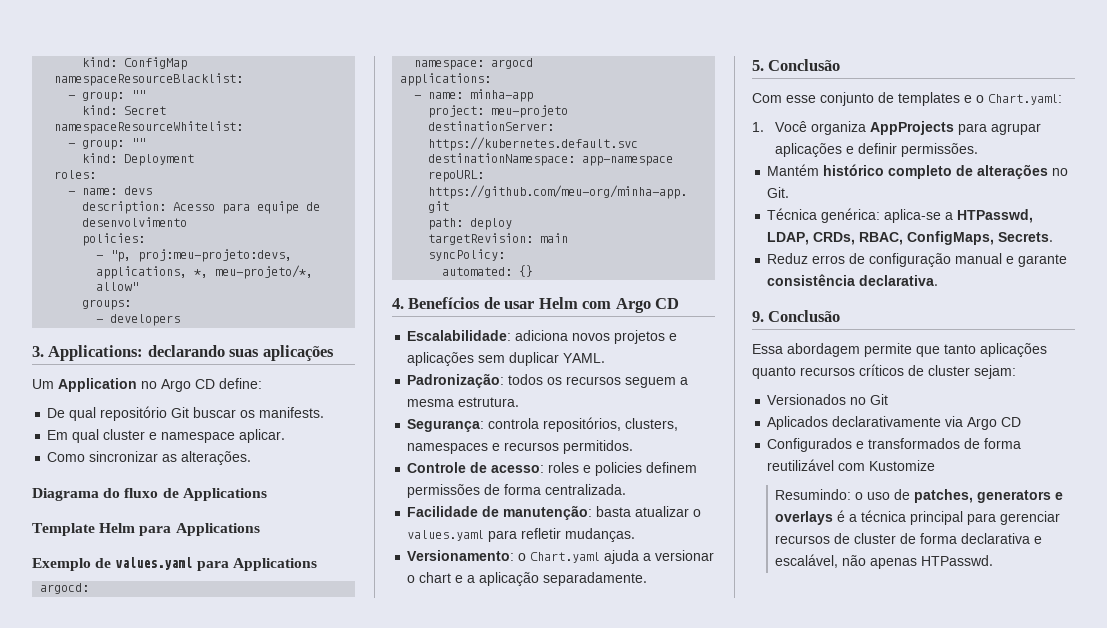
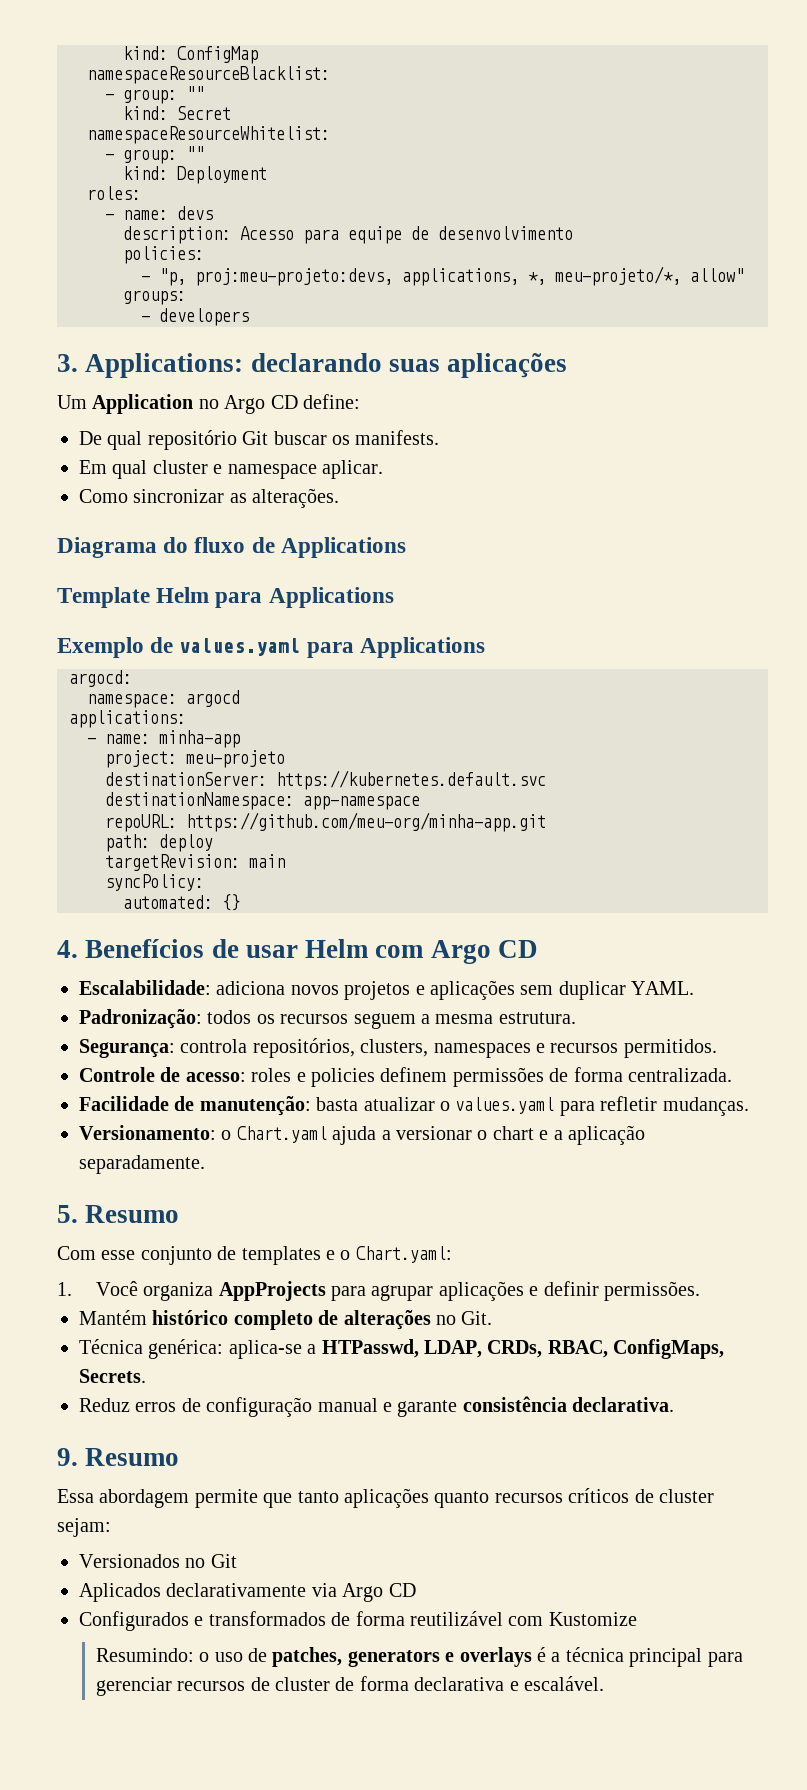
- 5. Conclusão
+ 5. Resumo
- 9. Conclusão
+ 9. Resumo
- Resumindo: o uso de patches, generators e overlays é a técnica principal para gerenciar recursos de cluster de forma declarativa e escalável, não apenas HTPasswd.
+ Resumindo: o uso de patches, generators e overlays é a técnica principal para gerenciar recursos de cluster de forma declarativa e escalável.

